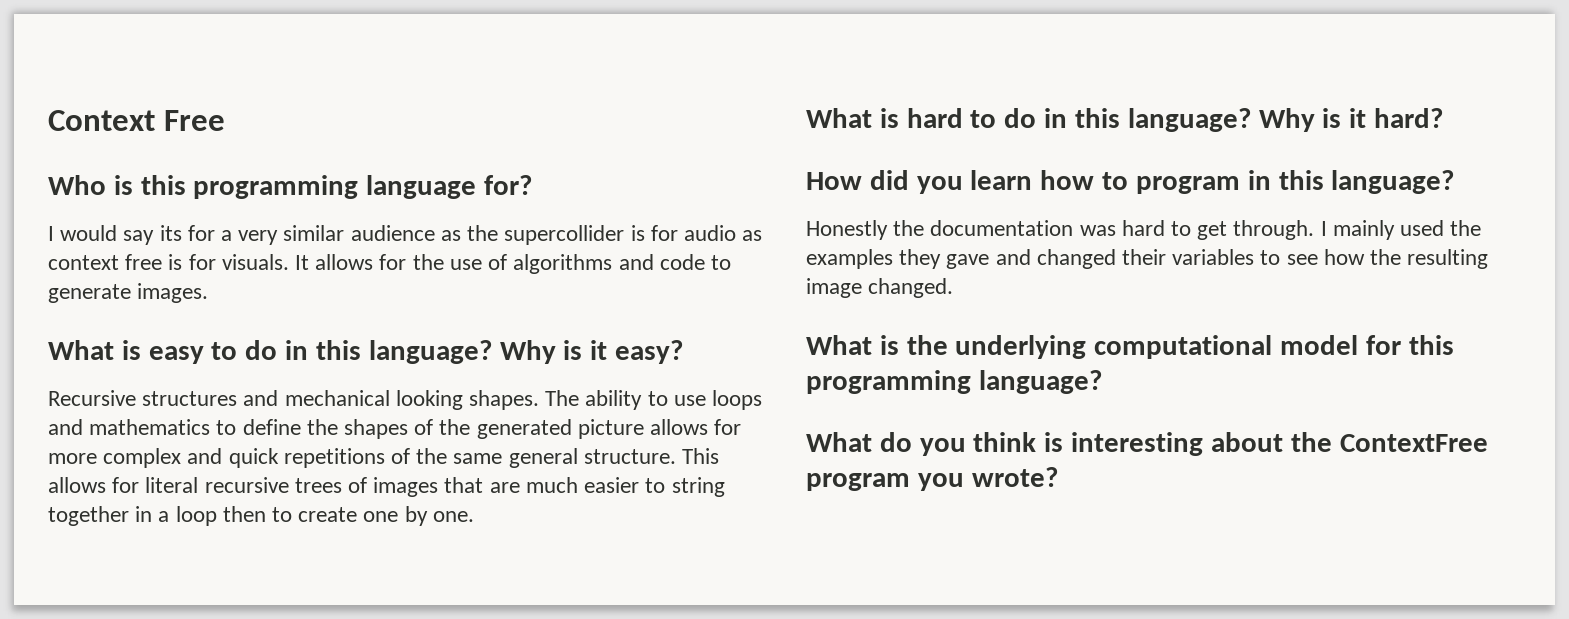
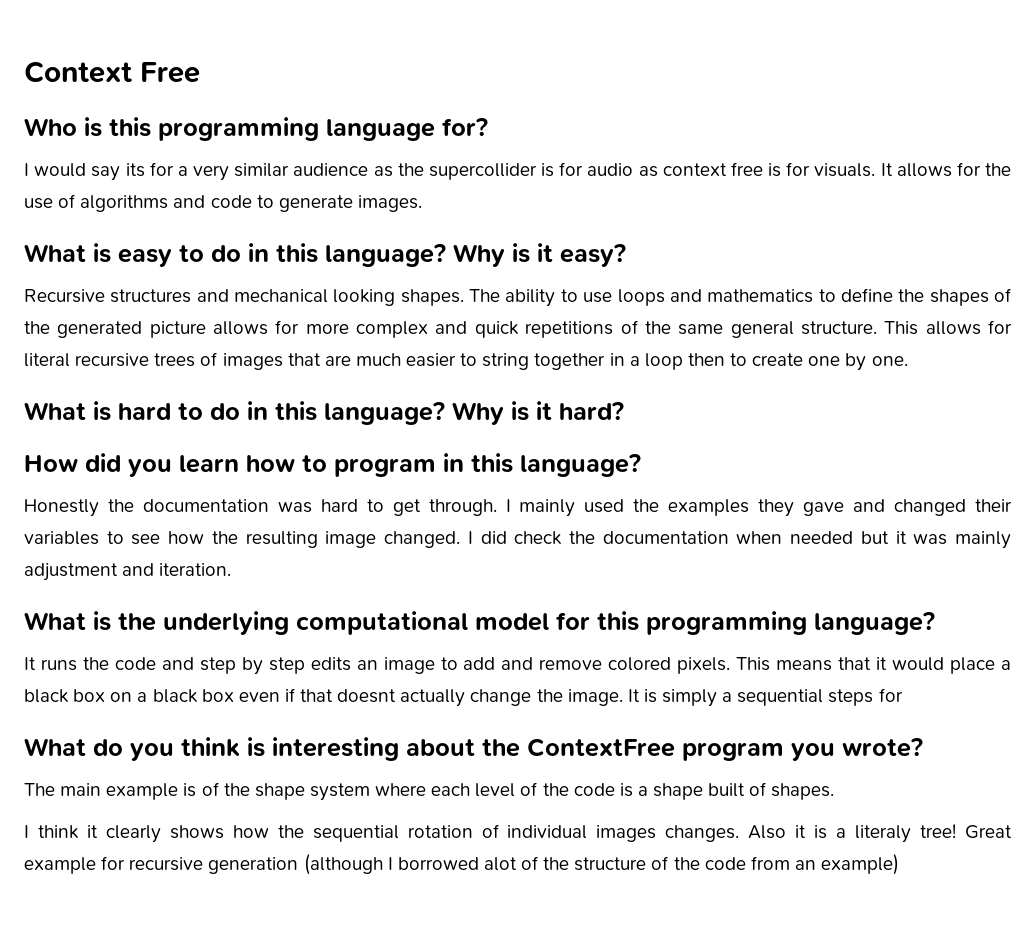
+ I did check the documentation when needed but it was mainly adjustment and iteration.
+ It runs the code and step by step edits an image to add and remove colored pixels. This means that it would place a black box on a black box even if that doesnt actually change the image. It is simply a sequential steps for
+ The main example is of the shape system where each level of the code is a shape built of shapes.
+ I think it clearly shows how the sequential rotation of individual images changes. Also it is a literaly tree! Great example for recursive generation (although I borrowed alot of the structure of the code from an example)

